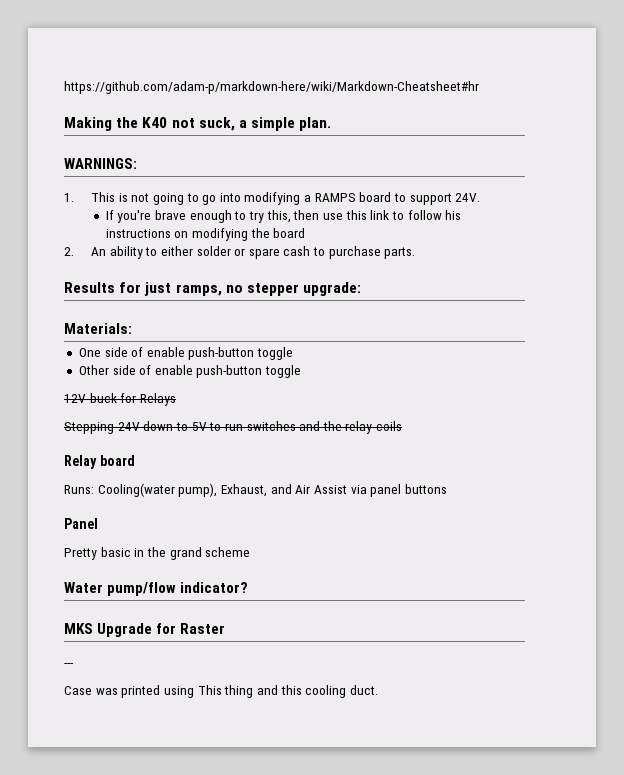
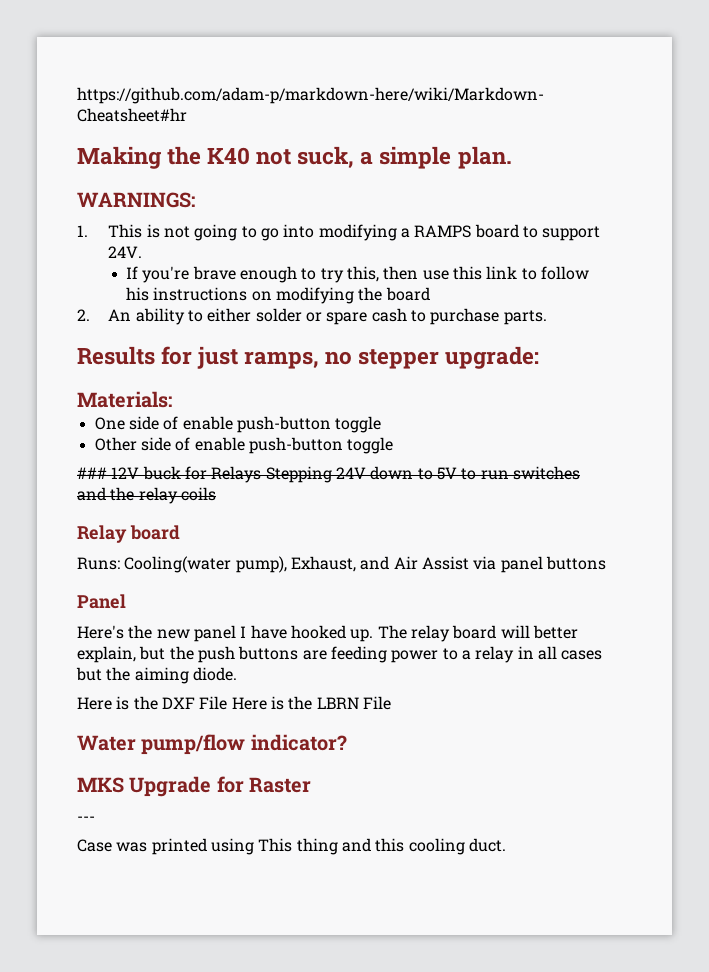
- 12V buck for Relays
- Stepping 24V down to 5V to run switches and the relay coils
+ ### 12V buck for Relays Stepping 24V down to 5V to run switches and the relay coils
- Pretty basic in the grand scheme
+ Here's the new panel I have hooked up. The relay board will better explain, but the push buttons are feeding power to a relay in all cases but the aiming diode.
+ Here is the DXF File Here is the LBRN File

